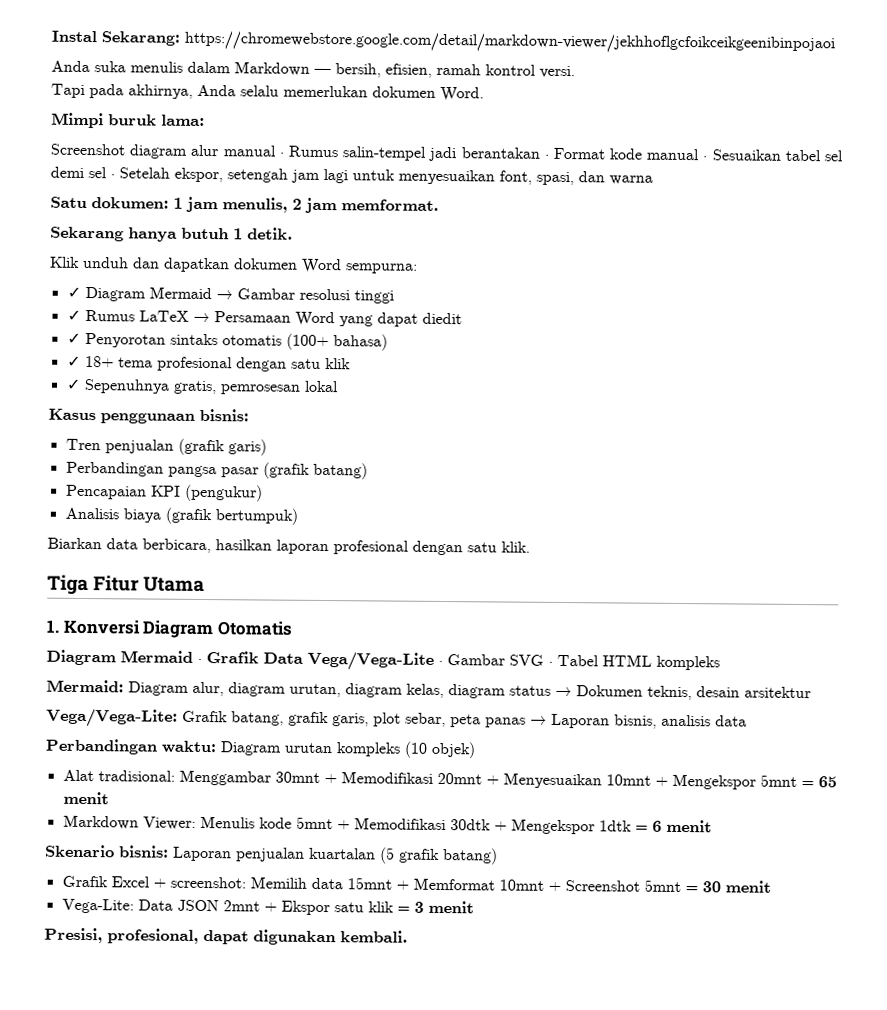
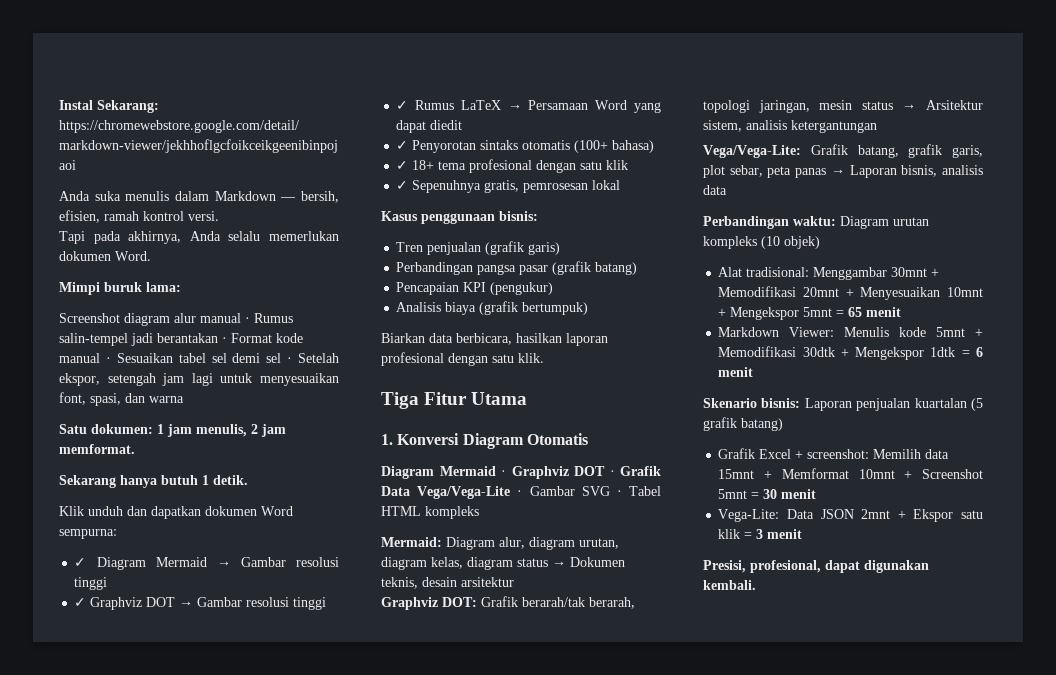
+ ✓ Graphviz DOT → Gambar resolusi tinggi
- Diagram Mermaid · Grafik Data Vega/Vega-Lite · Gambar SVG · Tabel HTML kompleks
+ Diagram Mermaid · Graphviz DOT · Grafik Data Vega/Vega-Lite · Gambar SVG · Tabel HTML kompleks
+ Graphviz DOT: Grafik berarah/tak berarah, topologi jaringan, mesin status → Arsitektur sistem, analisis ketergantungan

